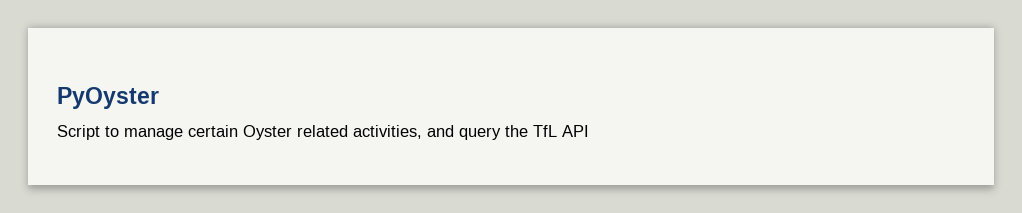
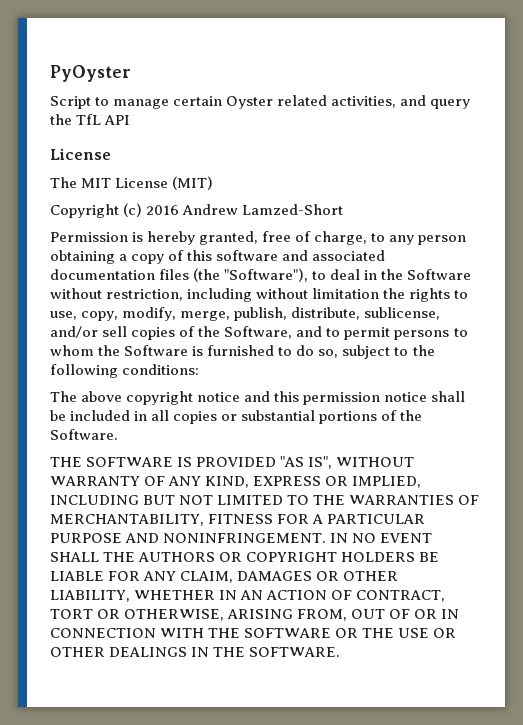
  Script to manage certain Oyster related activities, and query the TfL API
+ License
+ The MIT License (MIT)
+ Copyright (c) 2016 Andrew Lamzed-Short
+ Permission is hereby granted, free of charge, to any person obtaining a copy of this software and associated documentation files (the "Software"), to deal in the Software without restriction, including without limitation the rights to use, copy, modify, merge, publish, distribute, sublicense, and/or sell copies of the Software, and to permit persons to whom the Software is furnished to do so, subject to the following conditions:
+ The above copyright notice and this permission notice shall be included in all copies or substantial portions of the Software.
+ THE SOFTWARE IS PROVIDED "AS IS", WITHOUT WARRANTY OF ANY KIND, EXPRESS OR IMPLIED, INCLUDING BUT NOT LIMITED TO THE WARRANTIES OF MERCHANTABILITY, FITNESS FOR A PARTICULAR PURPOSE AND NONINFRINGEMENT. IN NO EVENT SHALL THE AUTHORS OR COPYRIGHT HOLDERS BE LIABLE FOR ANY CLAIM, DAMAGES OR OTHER LIABILITY, WHETHER IN AN ACTION OF CONTRACT, TORT OR OTHERWISE, ARISING FROM, OUT OF OR IN CONNECTION WITH THE SOFTWARE OR THE USE OR OTHER DEALINGS IN THE SOFTWARE.

